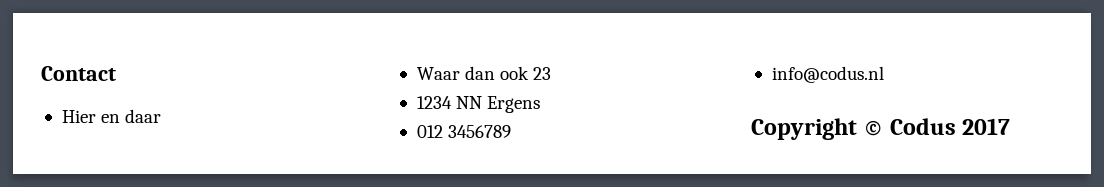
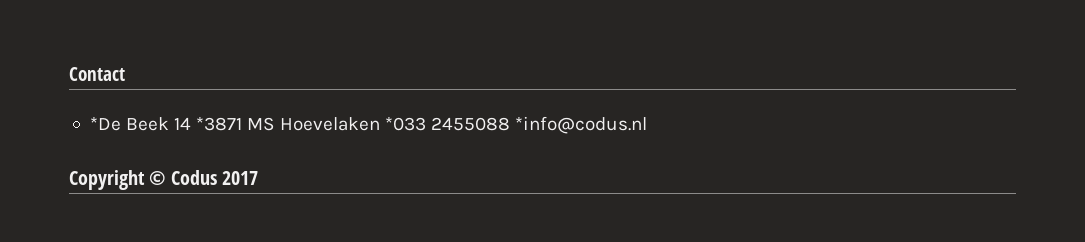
- Hier en daar
- Waar dan ook 23
- 1234 NN Ergens
- 012 3456789
- info@codus.nl
+ *De Beek 14 *3871 MS Hoevelaken *033 2455088 *info@codus.nl

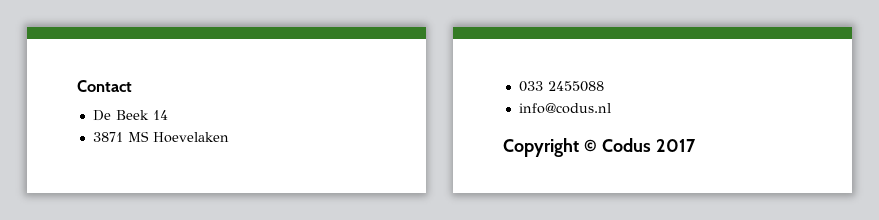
- *De Beek 14 *3871 MS Hoevelaken *033 2455088 *info@codus.nl
+ De Beek 14
+ 3871 MS Hoevelaken
+ 033 2455088
+ info@codus.nl

